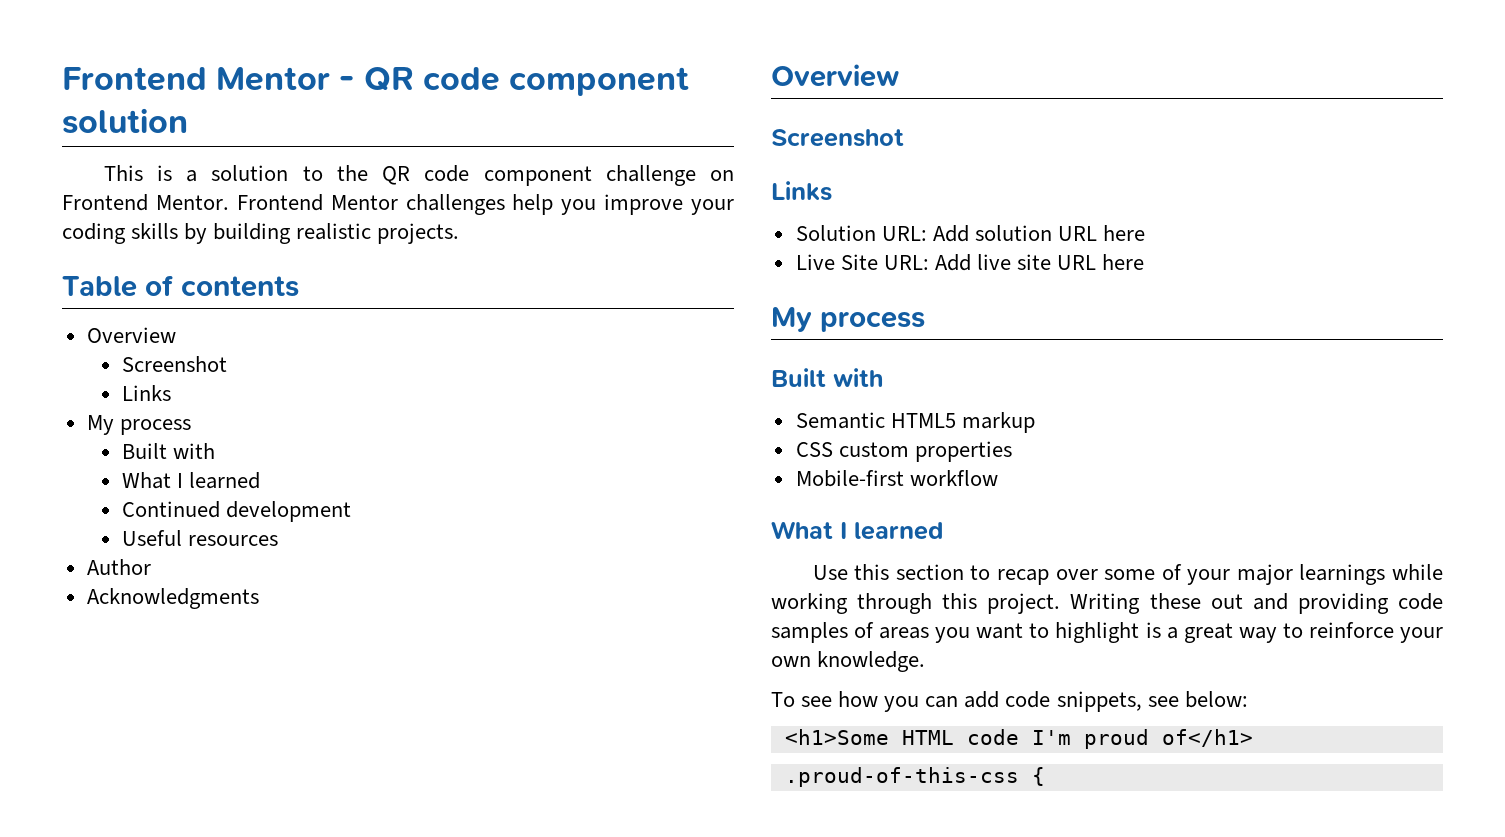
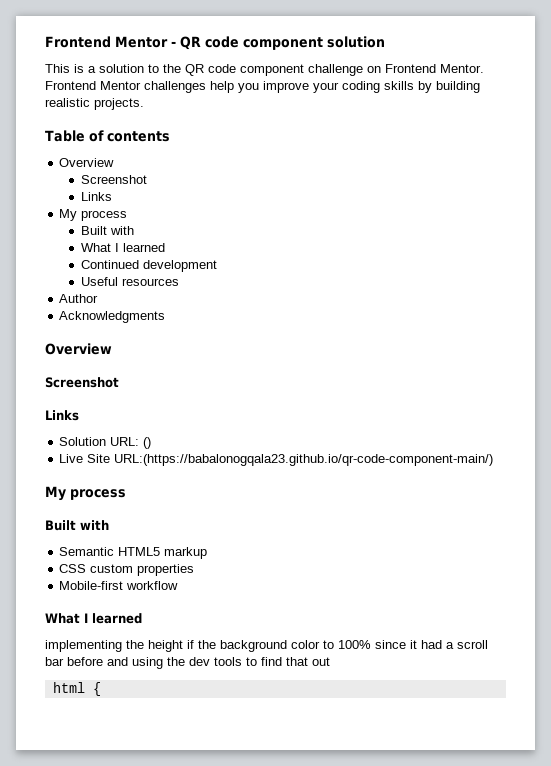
- Solution URL: Add solution URL here
- Live Site URL: Add live site URL here
+ Solution URL: ()
+ Live Site URL:(https://babalonogqala23.github.io/qr-code-component-main/)
- Use this section to recap over some of your major learnings while working through this project. Writing these out and providing code samples of areas you want to highlight is a great way to reinforce your own knowledge.
- To see how you can add code snippets, see below:
- <h1>Some HTML code I'm proud of</h1>
- .proud-of-this-css {
+ implementing the height if the background color to 100% since it had a scroll bar before and using the dev tools to find that out
+ html {

